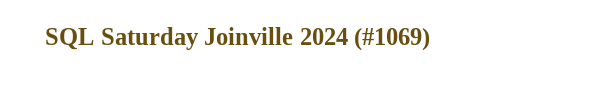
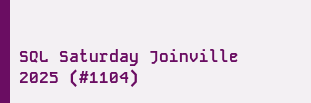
- SQL Saturday Joinville 2024 (#1069)
+ SQL Saturday Joinville 2025 (#1104)

